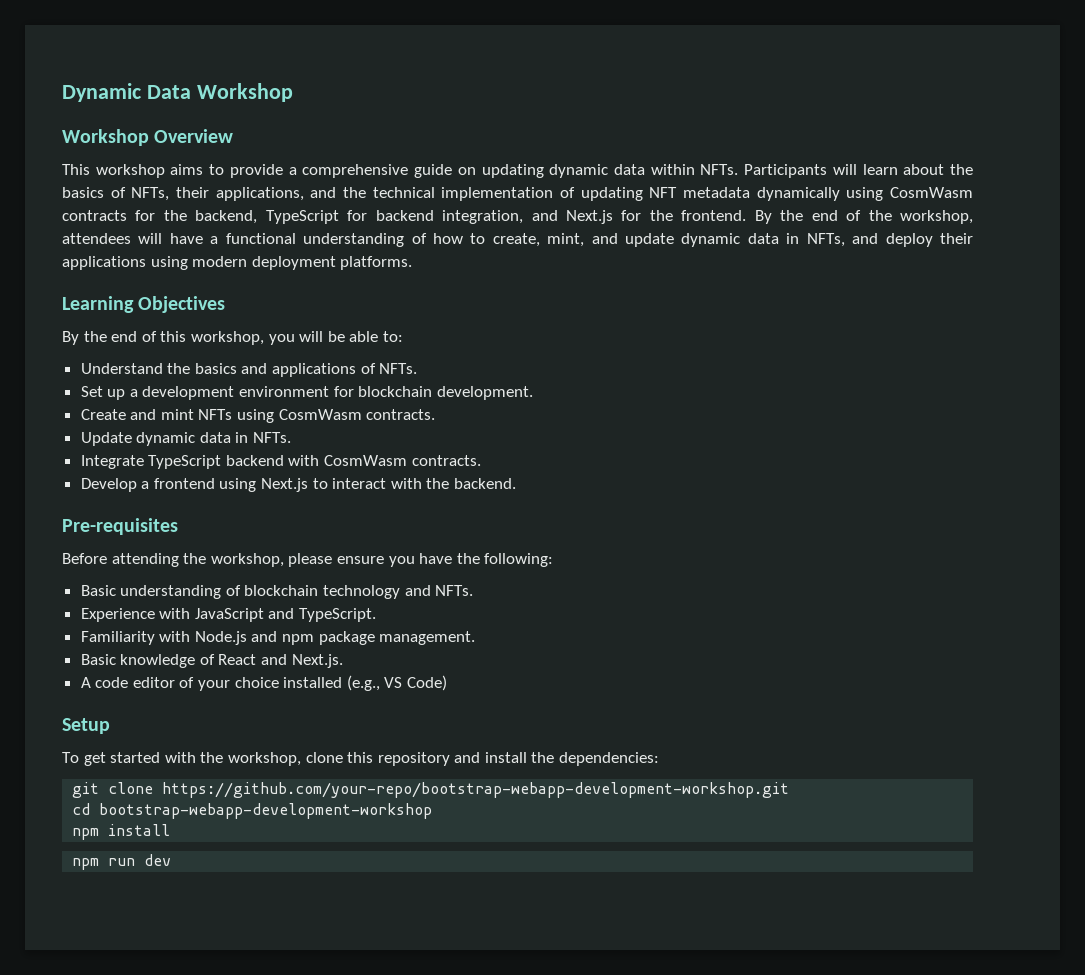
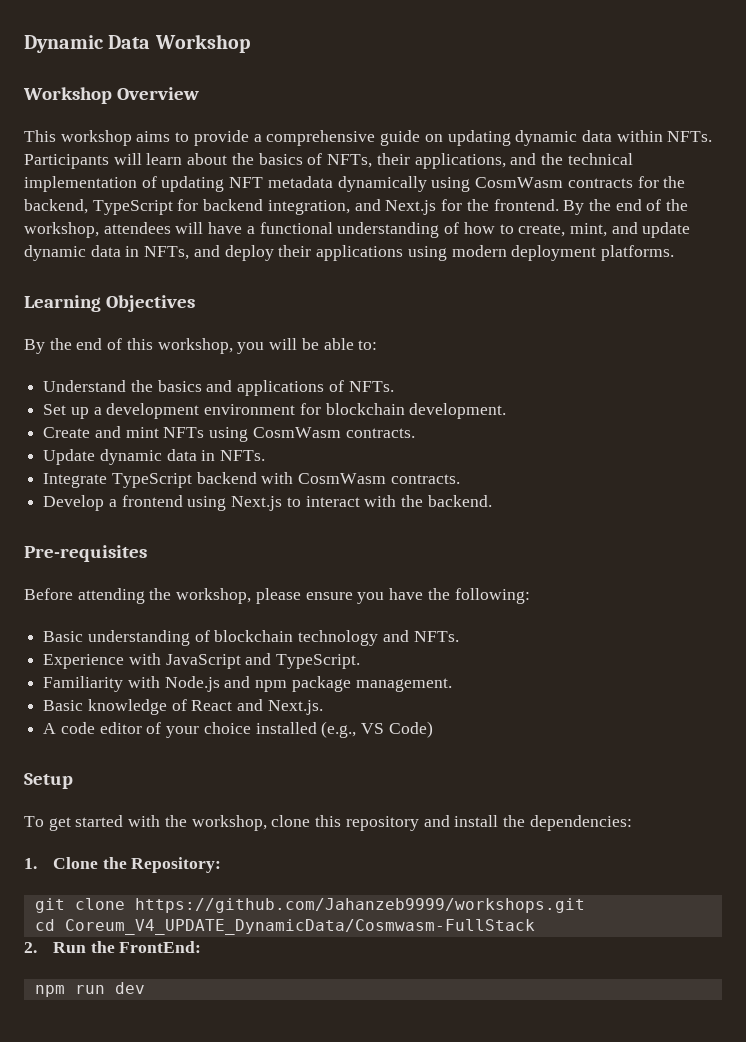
+ 1. Clone the Repository:
- git clone https://github.com/your-repo/bootstrap-webapp-development-workshop.git
+ git clone https://github.com/Jahanzeb9999/workshops.git
- cd bootstrap-webapp-development-workshop
- npm install
+ cd Coreum_V4_UPDATE_DynamicData/Cosmwasm-FullStack
+ 2. Run the FrontEnd:

